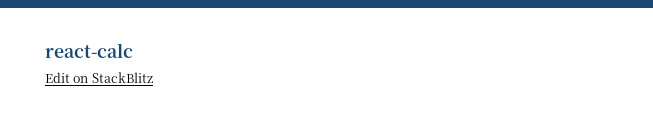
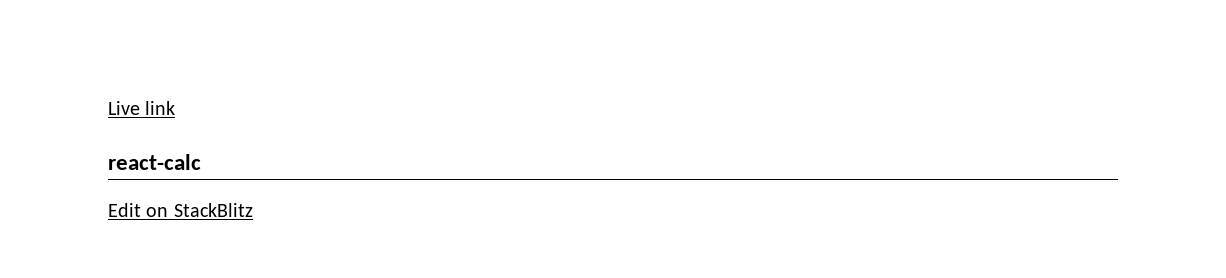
+ Live link

